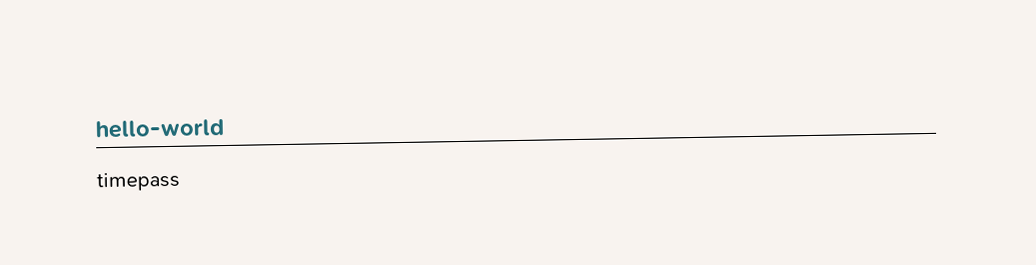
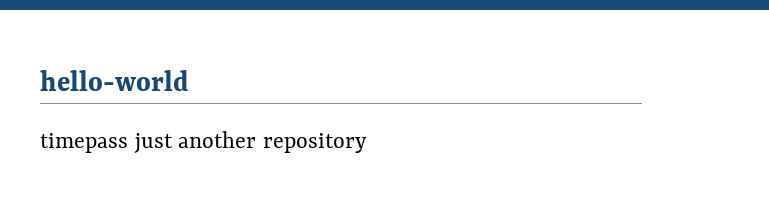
- timepass
+ timepass just another repository

